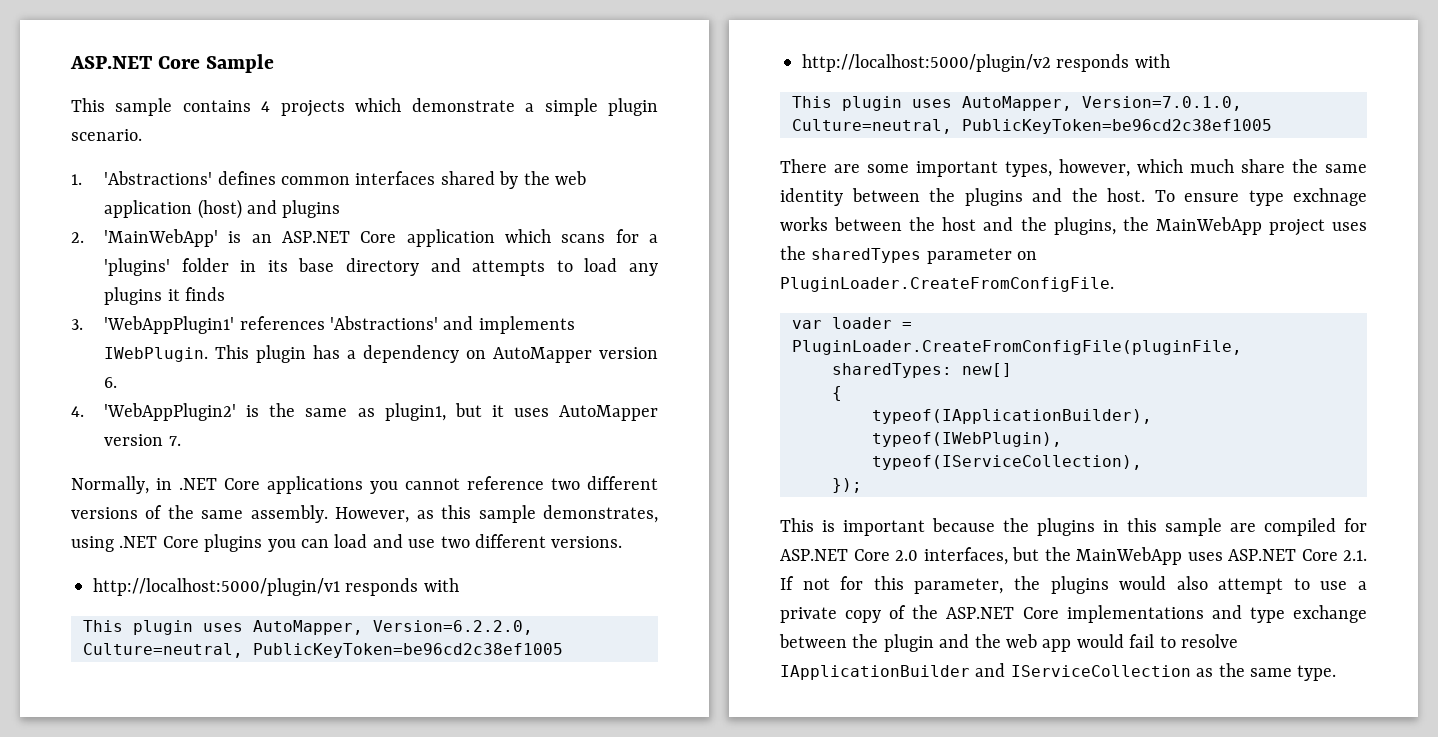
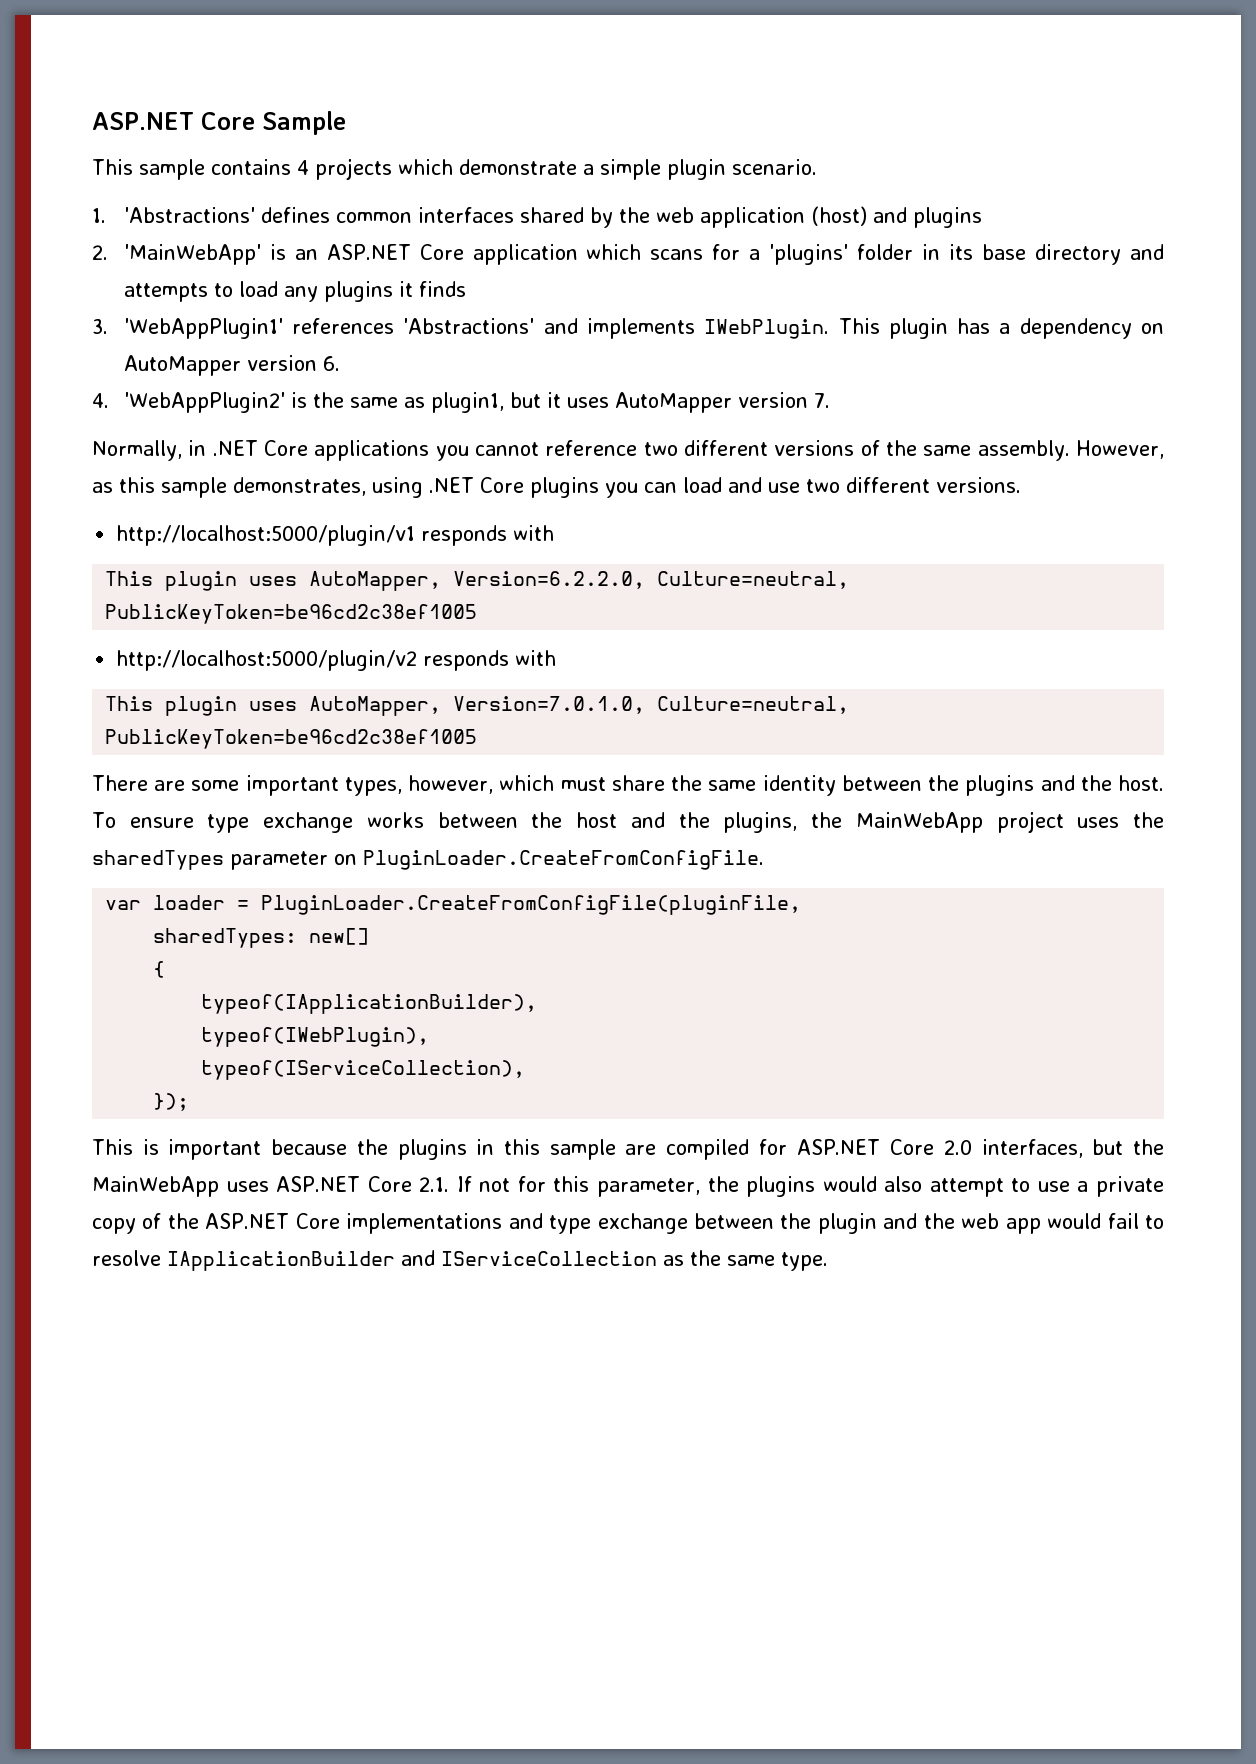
- There are some important types, however, which much share the same identity between the plugins and the host.
+ There are some important types, however, which must share the same identity between the plugins and the host.
- To ensure type exchnage works between the host and the plugins, the MainWebApp project uses the sharedTypes parameter on PluginLoader.CreateFromConfigFile.
+ To ensure type exchange works between the host and the plugins, the MainWebApp project uses the sharedTypes parameter on PluginLoader.CreateFromConfigFile.

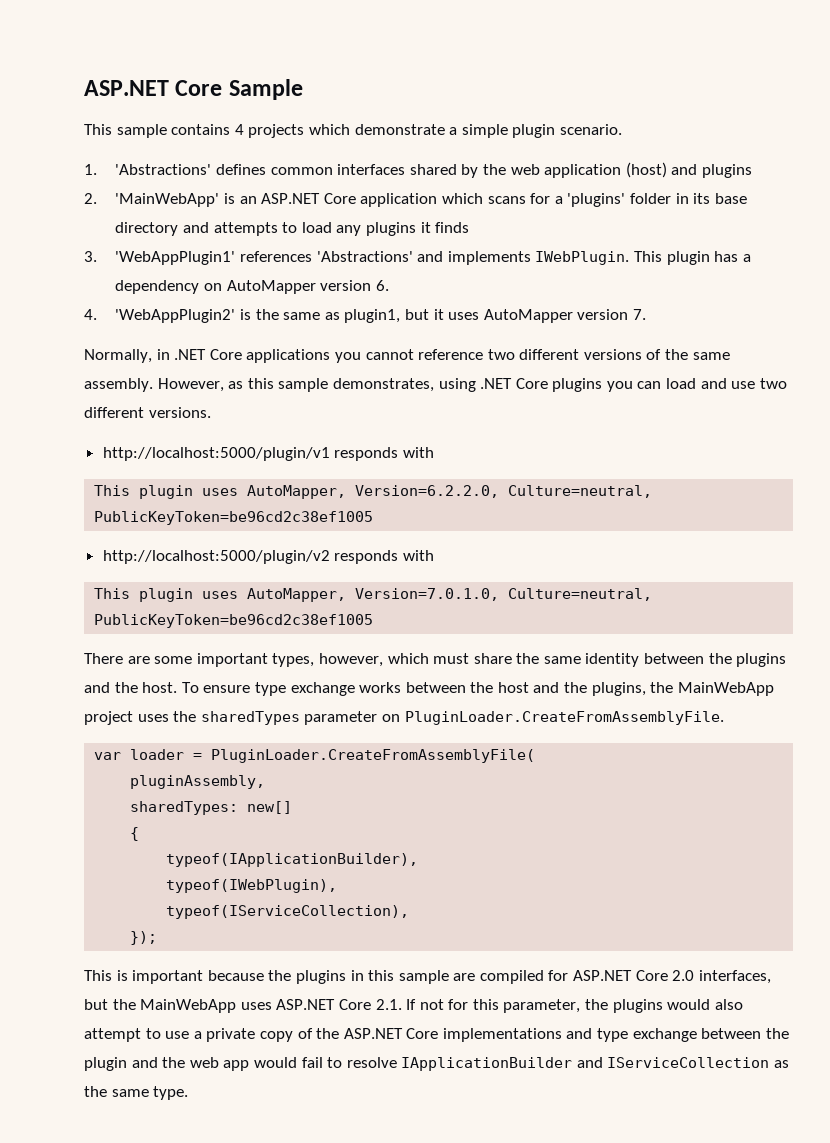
- To ensure type exchange works between the host and the plugins, the MainWebApp project uses the sharedTypes parameter on PluginLoader.CreateFromConfigFile.
+ To ensure type exchange works between the host and the plugins, the MainWebApp project uses the sharedTypes parameter on PluginLoader.CreateFromAssemblyFile.
- var loader = PluginLoader.CreateFromConfigFile(pluginFile,
+ var loader = PluginLoader.CreateFromAssemblyFile(
+ pluginAssembly,

